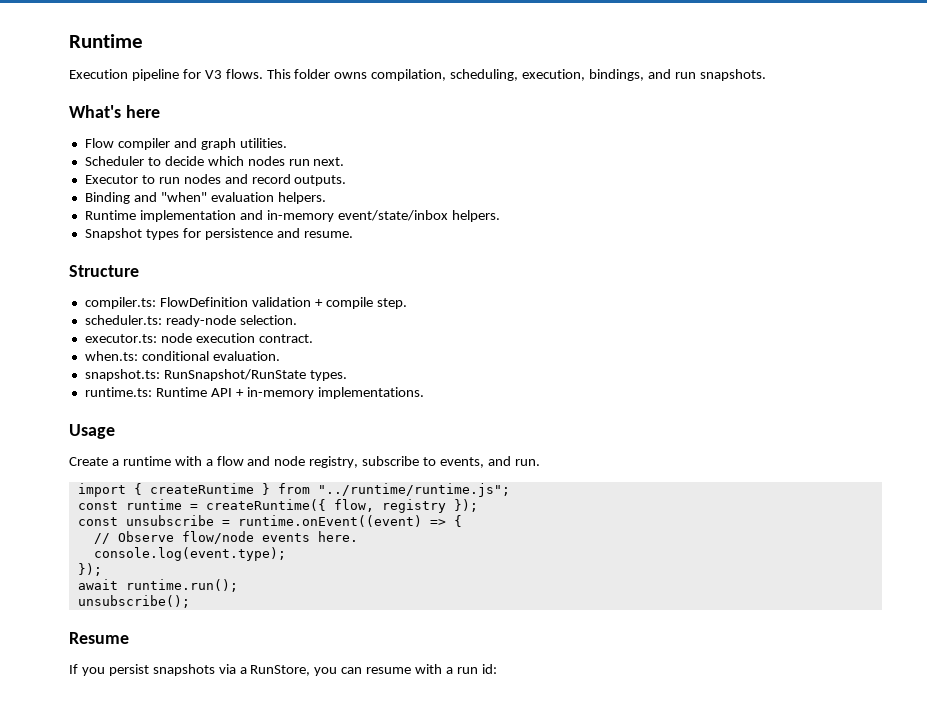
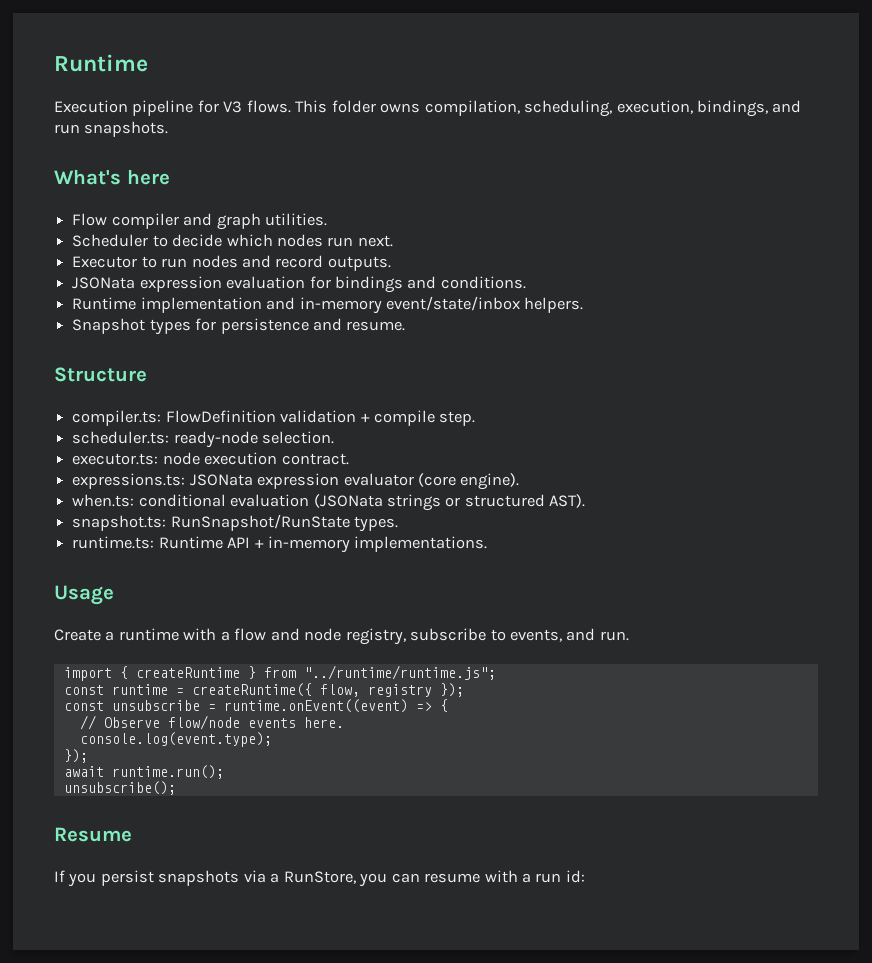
- Binding and "when" evaluation helpers.
+ JSONata expression evaluation for bindings and conditions.
- when.ts: conditional evaluation.
+ expressions.ts: JSONata expression evaluator (core engine).
+ when.ts: conditional evaluation (JSONata strings or structured AST).

